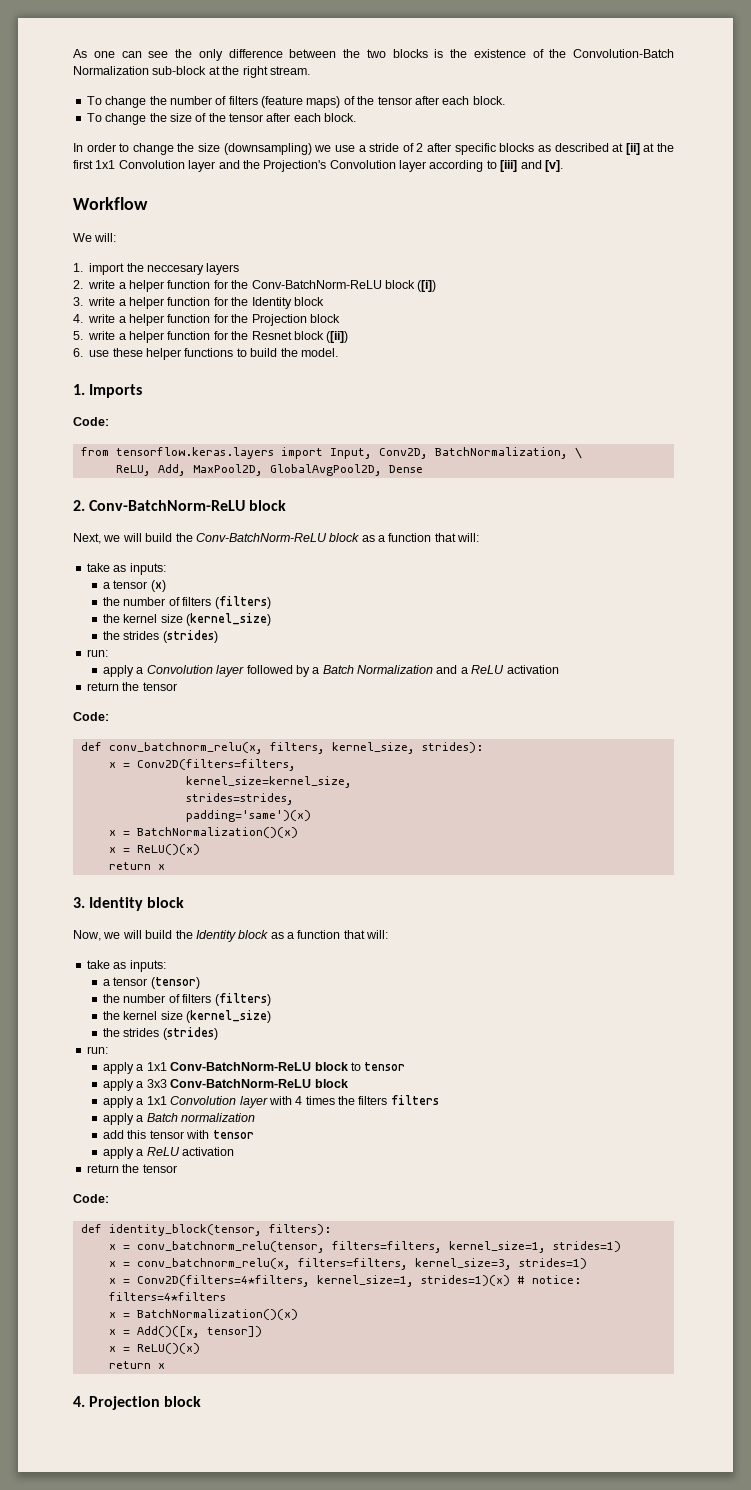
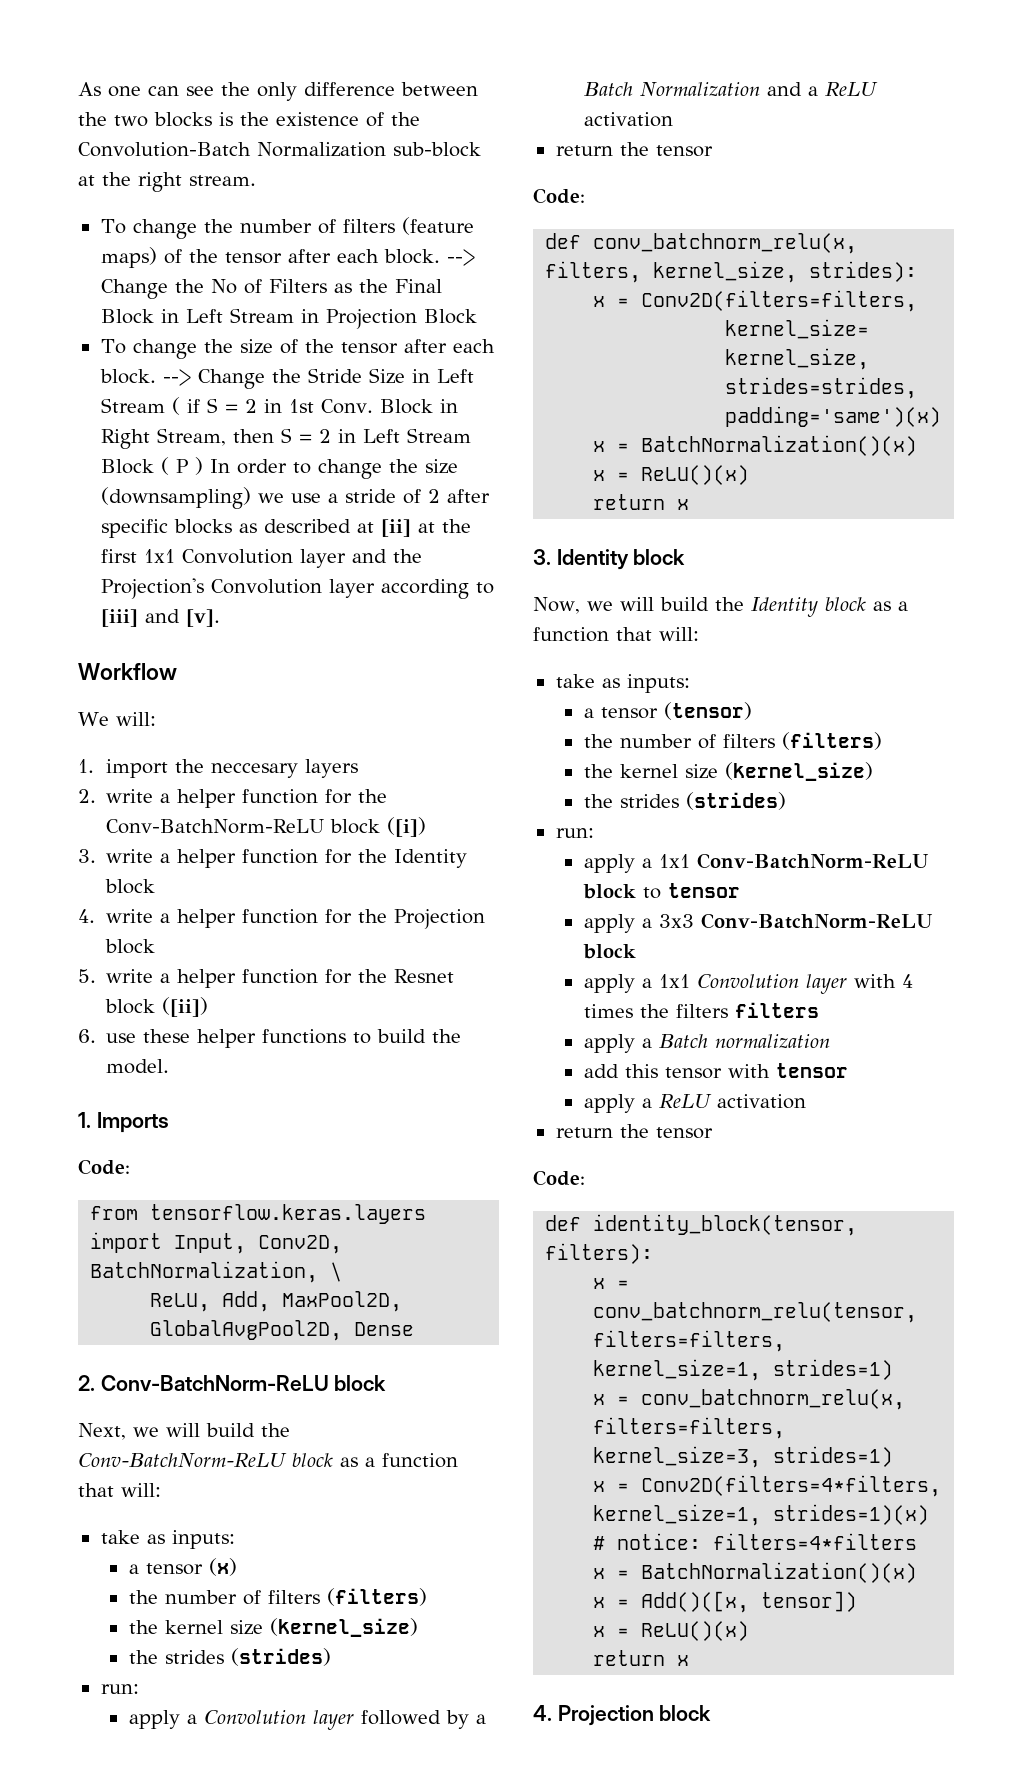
+ --> Change the No of Filters as the Final Block in Left Stream in Projection Block
- To change the size of the tensor after each block.
- In order to change the size (downsampling) we use a stride of 2 after specific blocks as described at [ii] at the first 1x1 Convolution layer and the Projection's Convolution layer according to [iii] and [v].
+ To change the size of the tensor after each block. --> Change the Stride Size in Left Stream ( if S = 2 in 1st Conv. Block in Right Stream, then S = 2 in Left Stream Block ( P ) In order to change the size (downsampling) we use a stride of 2 after specific blocks as described at [ii] at the first 1x1 Convolution layer and the Projection's Convolution layer according to [iii] and [v].

